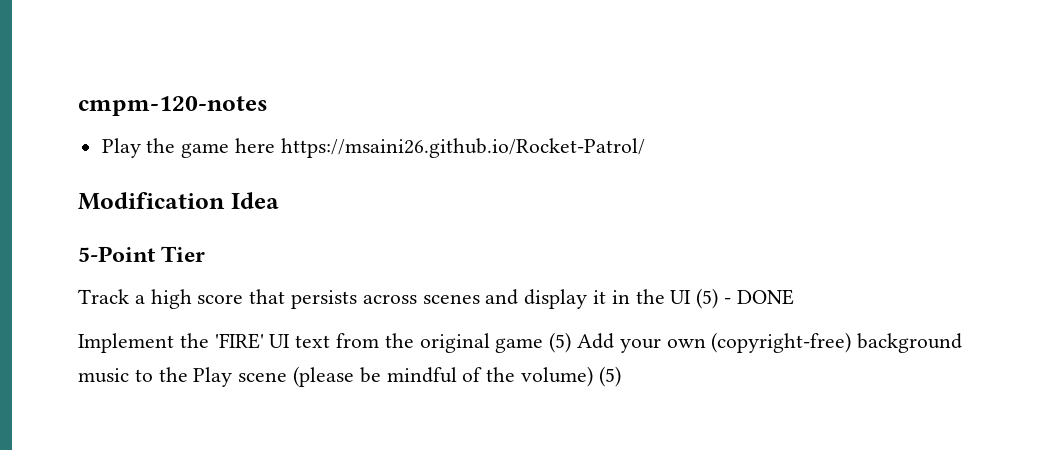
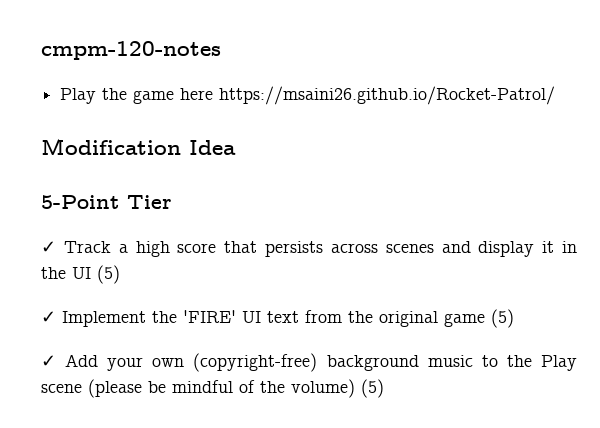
- Track a high score that persists across scenes and display it in the UI (5) - DONE
- Implement the 'FIRE' UI text from the original game (5) Add your own (copyright-free) background music to the Play scene (please be mindful of the volume) (5)
+ ✓ Track a high score that persists across scenes and display it in the UI (5)
+ ✓ Implement the 'FIRE' UI text from the original game (5)
+ ✓ Add your own (copyright-free) background music to the Play scene (please be mindful of the volume) (5)

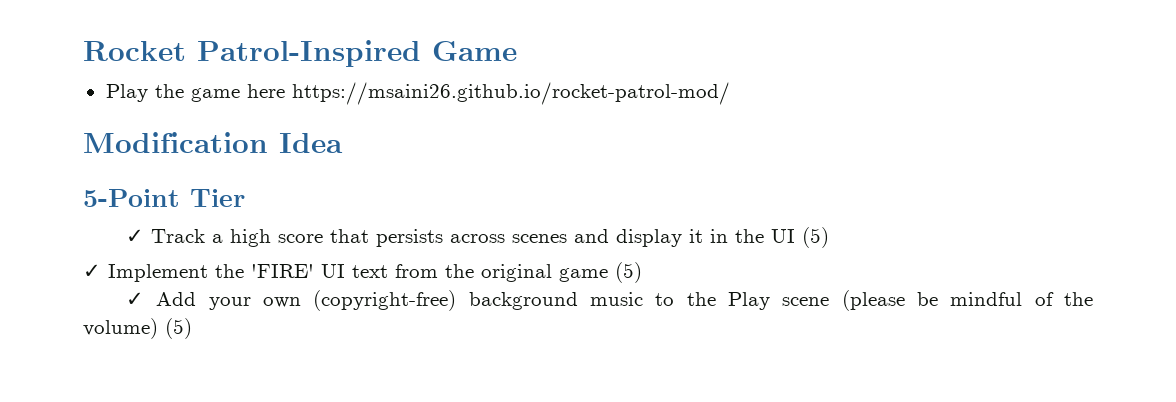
- cmpm-120-notes
+ Rocket Patrol-Inspired Game
- Play the game here https://msaini26.github.io/Rocket-Patrol/
+ Play the game here https://msaini26.github.io/rocket-patrol-mod/

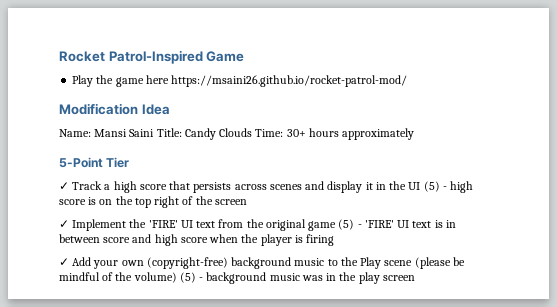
+ Name: Mansi Saini Title: Candy Clouds Time: 30+ hours approximately
- ✓ Track a high score that persists across scenes and display it in the UI (5)
+ ✓ Track a high score that persists across scenes and display it in the UI (5) - high score is on the top right of the screen
- ✓ Implement the 'FIRE' UI text from the original game (5)
+ ✓ Implement the 'FIRE' UI text from the original game (5) - 'FIRE' UI text is in between score and high score when the player is firing
- ✓ Add your own (copyright-free) background music to the Play scene (please be mindful of the volume) (5)
+ ✓ Add your own (copyright-free) background music to the Play scene (please be mindful of the volume) (5) - background music was in the play screen

